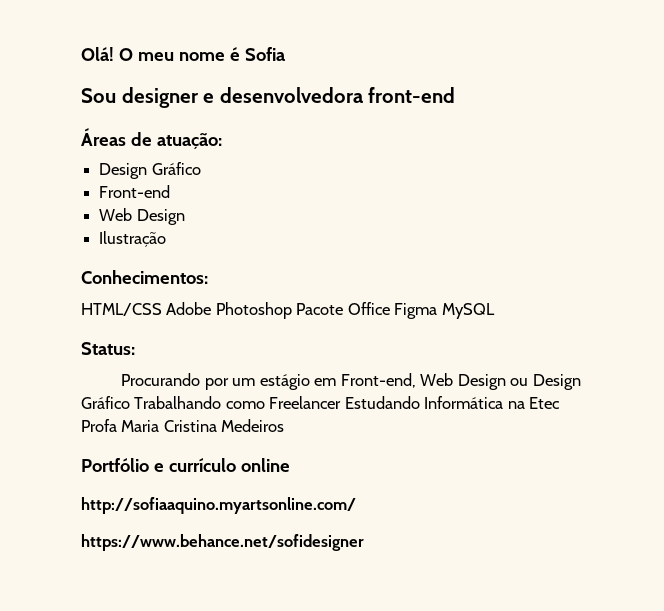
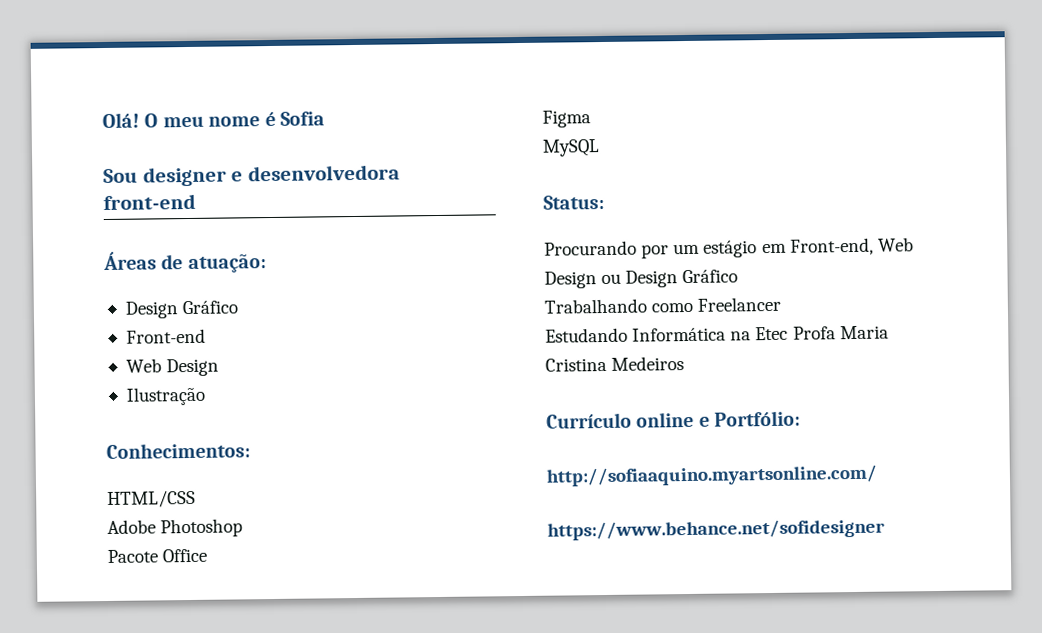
- HTML/CSS Adobe Photoshop Pacote Office Figma MySQL
+ HTML/CSS
+ Adobe Photoshop
+ Pacote Office
+ Figma
+ MySQL
- Procurando por um estágio em Front-end, Web Design ou Design Gráfico Trabalhando como Freelancer Estudando Informática na Etec Profa Maria Cristina Medeiros
+ Procurando por um estágio em Front-end, Web Design ou Design Gráfico
+ Trabalhando como Freelancer
+ Estudando Informática na Etec Profa Maria Cristina Medeiros
- Portfólio e currículo online
+ Currículo online e Portfólio:

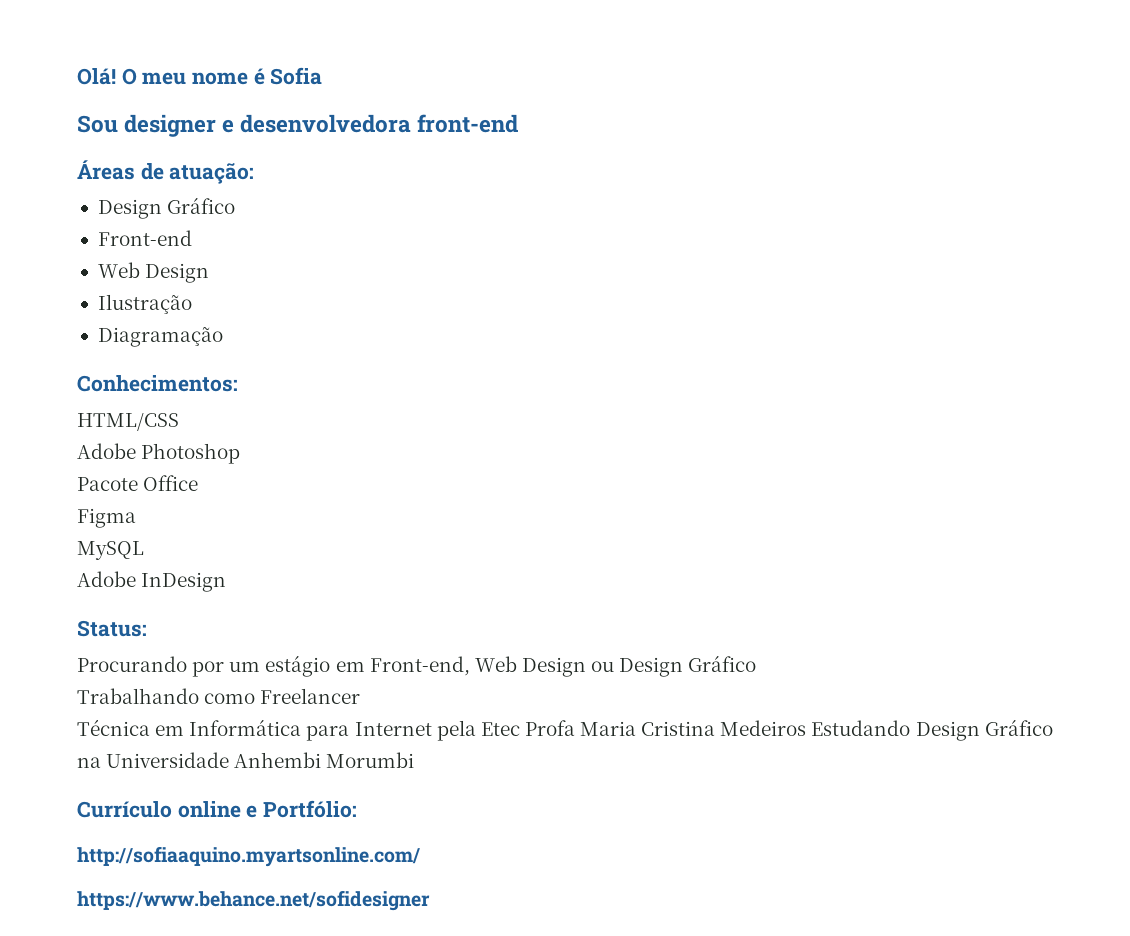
+ Diagramação
+ Adobe InDesign
- Estudando Informática na Etec Profa Maria Cristina Medeiros
+ Técnica em Informática para Internet pela Etec Profa Maria Cristina Medeiros Estudando Design Gráfico na Universidade Anhembi Morumbi

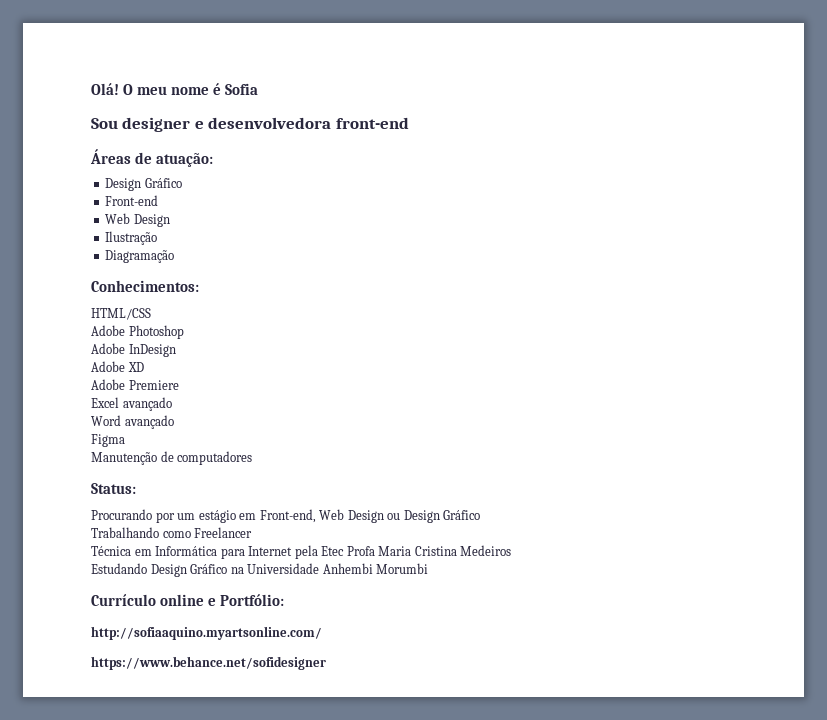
- Pacote Office
+ Adobe InDesign
+ Adobe XD
+ Adobe Premiere
+ Excel avançado
+ Word avançado
  Figma
- MySQL
- Adobe InDesign
+ Manutenção de computadores
- Técnica em Informática para Internet pela Etec Profa Maria Cristina Medeiros Estudando Design Gráfico na Universidade Anhembi Morumbi
+ Técnica em Informática para Internet pela Etec Profa Maria Cristina Medeiros
+ Estudando Design Gráfico na Universidade Anhembi Morumbi

